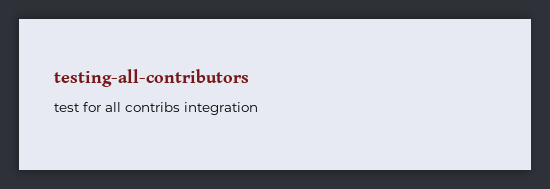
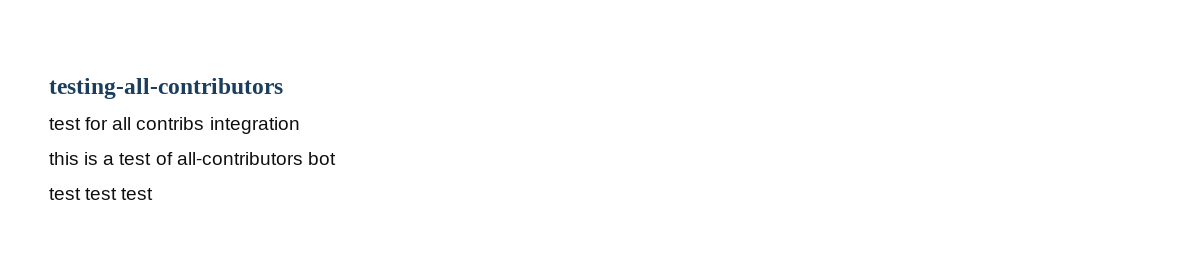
+ this is a test of all-contributors bot
+ test test test

